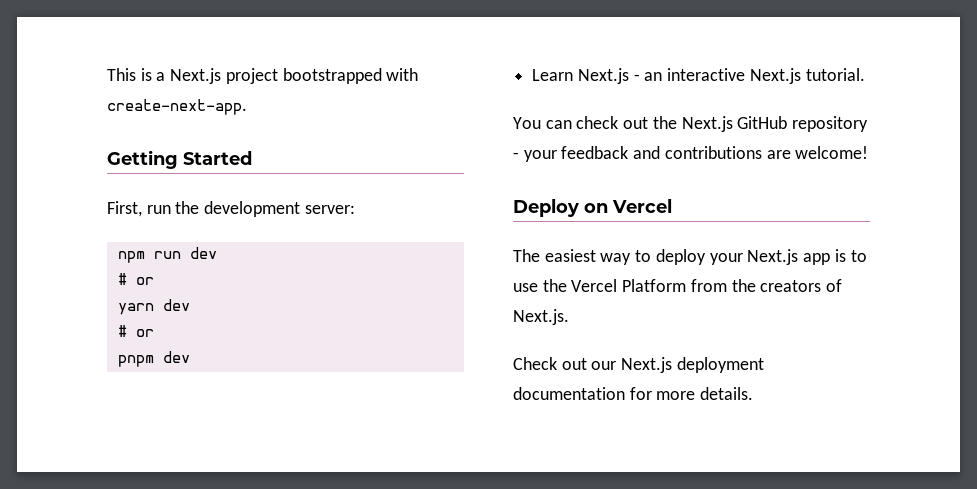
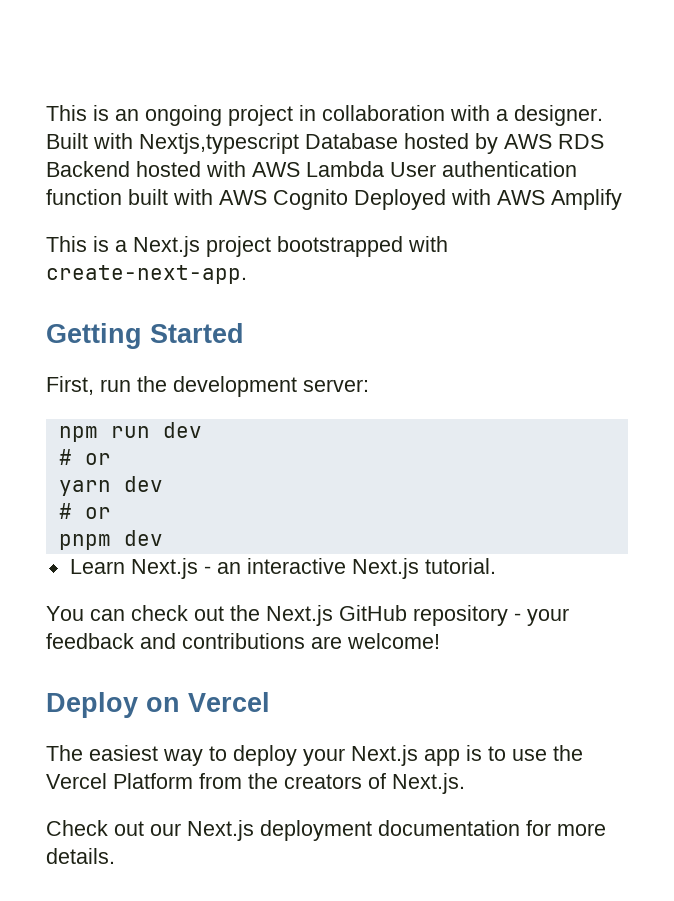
+ This is an ongoing project in collaboration with a designer. Built with Nextjs,typescript Database hosted by AWS RDS Backend hosted with AWS Lambda User authentication function built with AWS Cognito Deployed with AWS Amplify

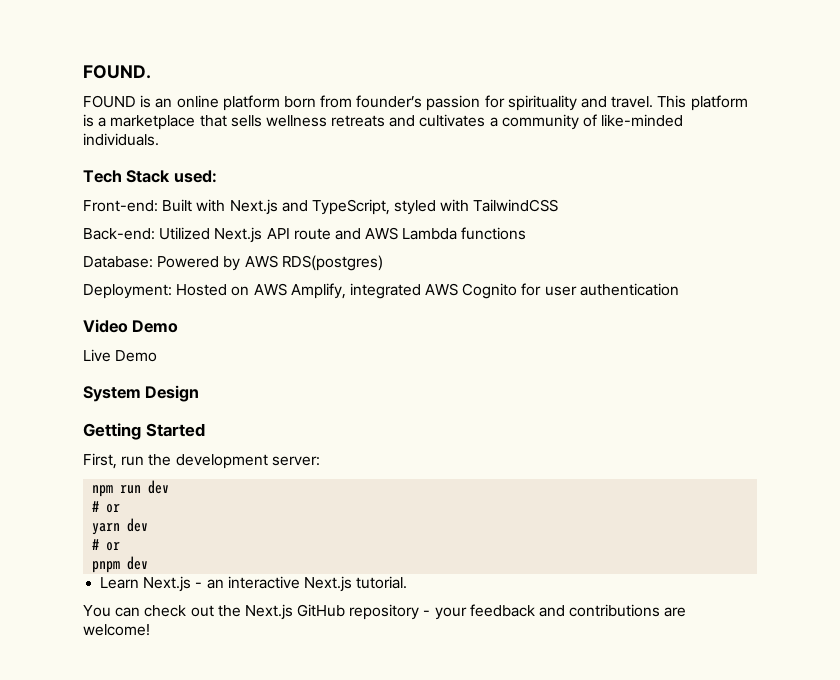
- This is an ongoing project in collaboration with a designer. Built with Nextjs,typescript Database hosted by AWS RDS Backend hosted with AWS Lambda User authentication function built with AWS Cognito Deployed with AWS Amplify
- This is a Next.js project bootstrapped with create-next-app.
+ FOUND.
+ FOUND is an online platform born from founder’s passion for spirituality and travel. This platform is a marketplace that sells wellness retreats and cultivates a community of like-minded individuals.
+ Tech Stack used:
+ Front-end: Built with Next.js and TypeScript, styled with TailwindCSS
+ Back-end: Utilized Next.js API route and AWS Lambda functions
+ Database: Powered by AWS RDS(postgres)
+ Deployment: Hosted on AWS Amplify, integrated AWS Cognito for user authentication
+ Video Demo
+ Live Demo
+ System Design
- Deploy on Vercel
- The easiest way to deploy your Next.js app is to use the Vercel Platform from the creators of Next.js.
- Check out our Next.js deployment documentation for more details.

